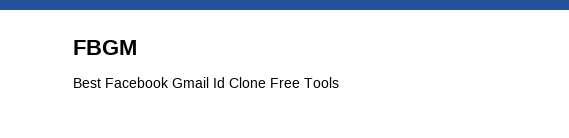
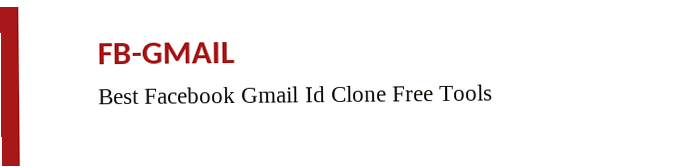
- FBGM
+ FB-GMAIL

